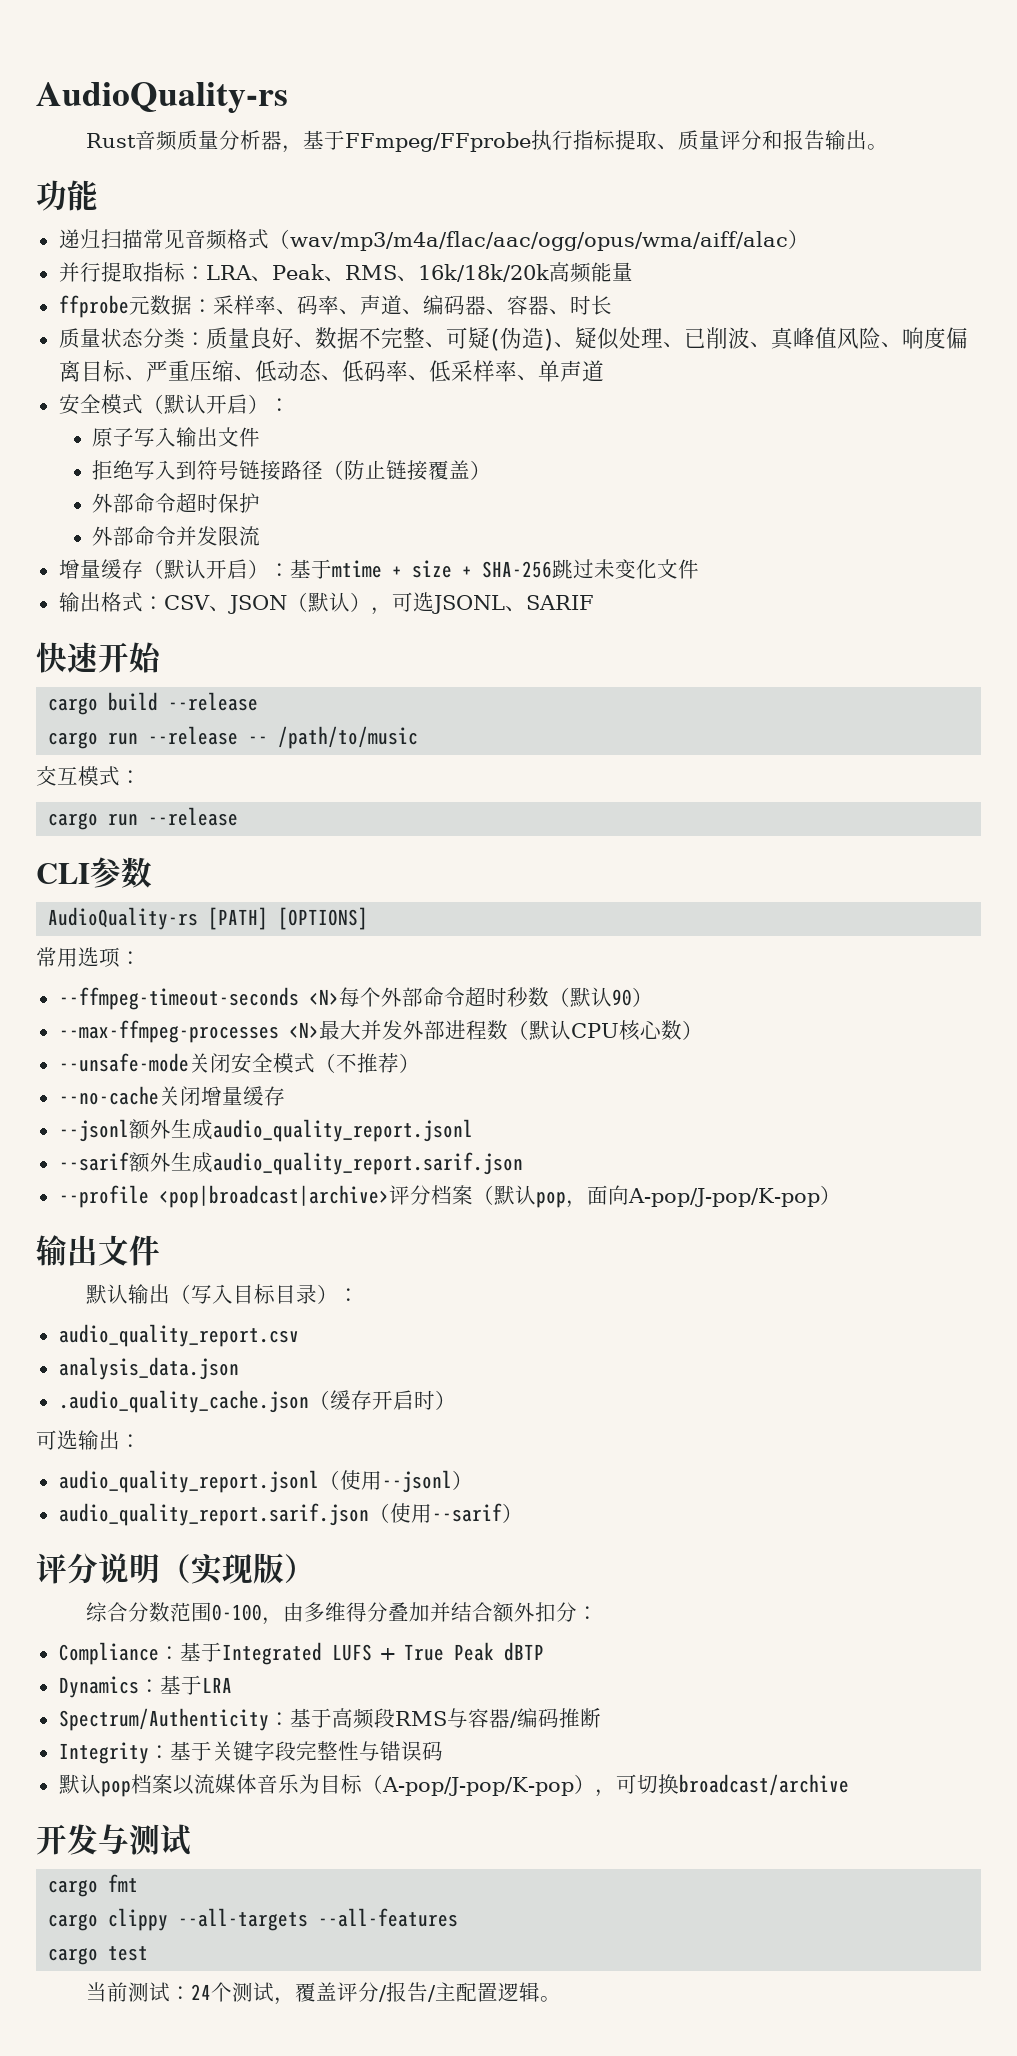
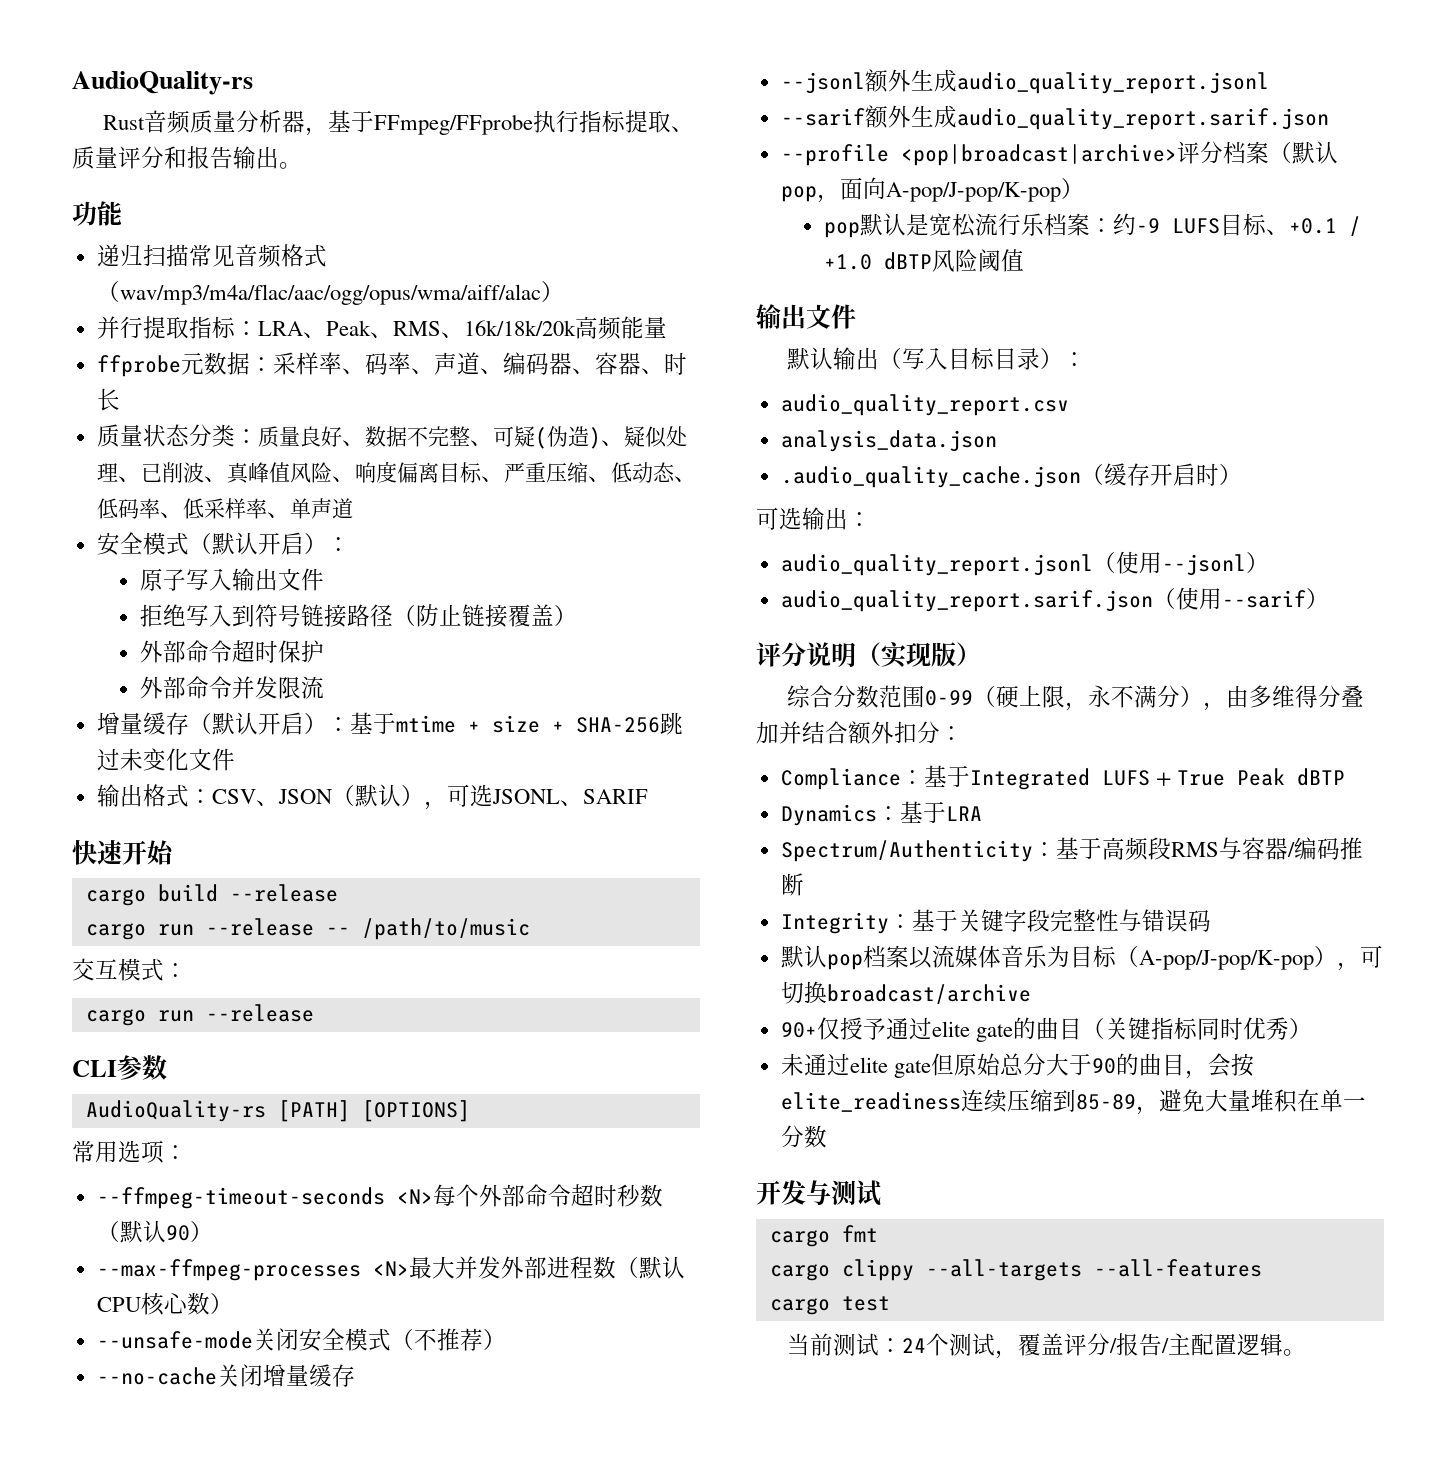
+ pop默认是宽松流行乐档案：约-9 LUFS目标、+0.1 / +1.0 dBTP风险阈值
- 综合分数范围0-100，由多维得分叠加并结合额外扣分：
+ 综合分数范围0-99（硬上限，永不满分），由多维得分叠加并结合额外扣分：
+ 90+仅授予通过elite gate的曲目（关键指标同时优秀）
+ 未通过elite gate但原始总分大于90的曲目，会按elite_readiness连续压缩到85-89，避免大量堆积在单一分数

